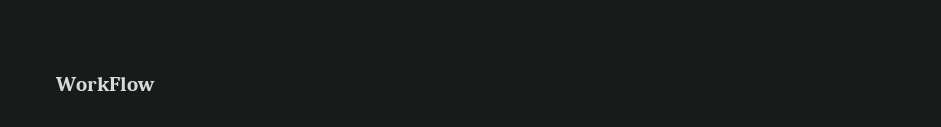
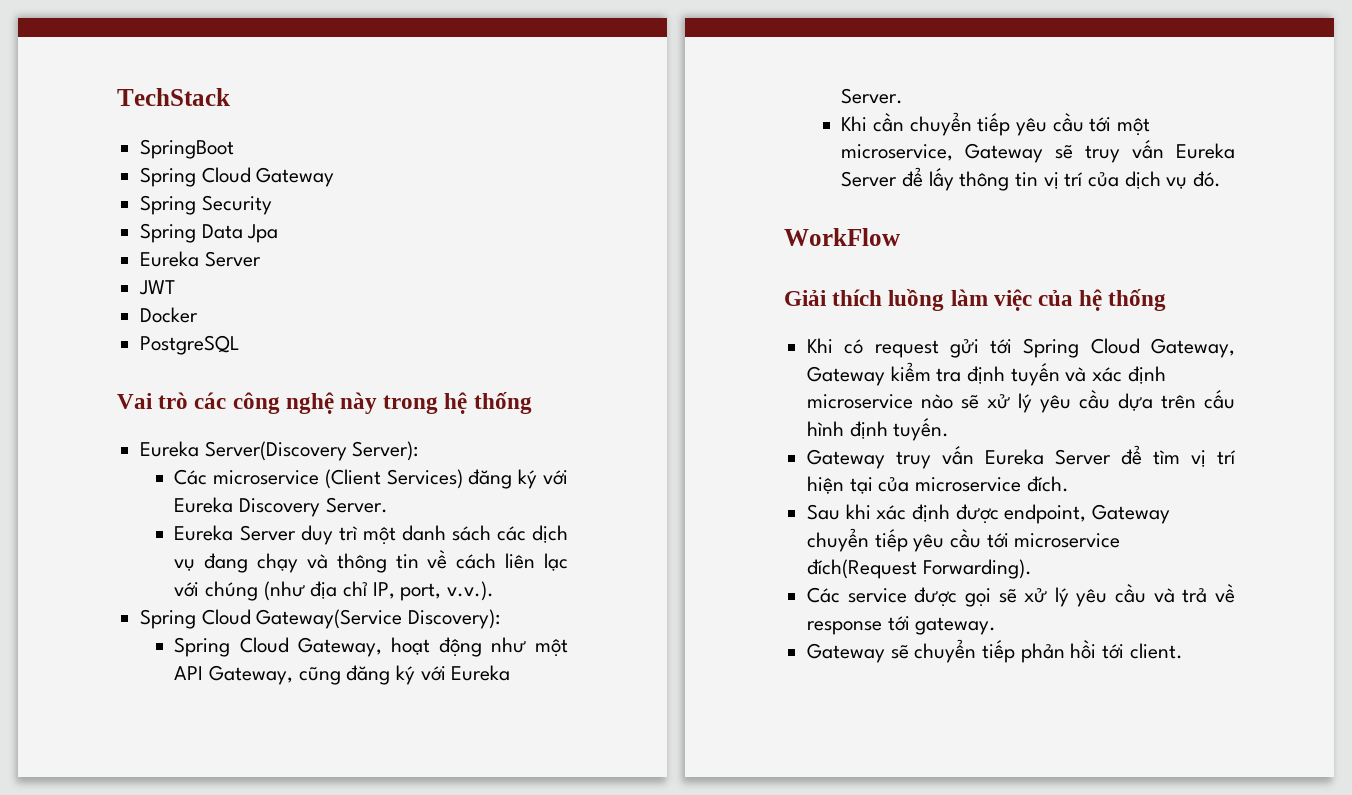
+ TechStack
+ SpringBoot
+ Spring Cloud Gateway
+ Spring Security
+ Spring Data Jpa
+ Eureka Server
+ JWT
+ Docker
+ PostgreSQL
+ Vai trò các công nghệ này trong hệ thống
+ Eureka Server(Discovery Server):
+ Các microservice (Client Services) đăng ký với Eureka Discovery Server.
+ Eureka Server duy trì một danh sách các dịch vụ đang chạy và thông tin về cách liên lạc với chúng (như địa chỉ IP, port, v.v.).
+ Spring Cloud Gateway(Service Discovery):
+ Spring Cloud Gateway, hoạt động như một API Gateway, cũng đăng ký với Eureka Server.
+ Khi cần chuyển tiếp yêu cầu tới một microservice, Gateway sẽ truy vấn Eureka Server để lấy thông tin vị trí của dịch vụ đó.
  WorkFlow
+ Giải thích luồng làm việc của hệ thống
+ Khi có request gửi tới Spring Cloud Gateway, Gateway kiểm tra định tuyến và xác định microservice nào sẽ xử lý yêu cầu dựa trên cấu hình định tuyến.
+ Gateway truy vấn Eureka Server để tìm vị trí hiện tại của microservice đích.
+ Sau khi xác định được endpoint, Gateway chuyển tiếp yêu cầu tới microservice đích(Request Forwarding).
+ Các service được gọi sẽ xử lý yêu cầu và trả về response tới gateway.
+ Gateway sẽ chuyển tiếp phản hồi tới client.

